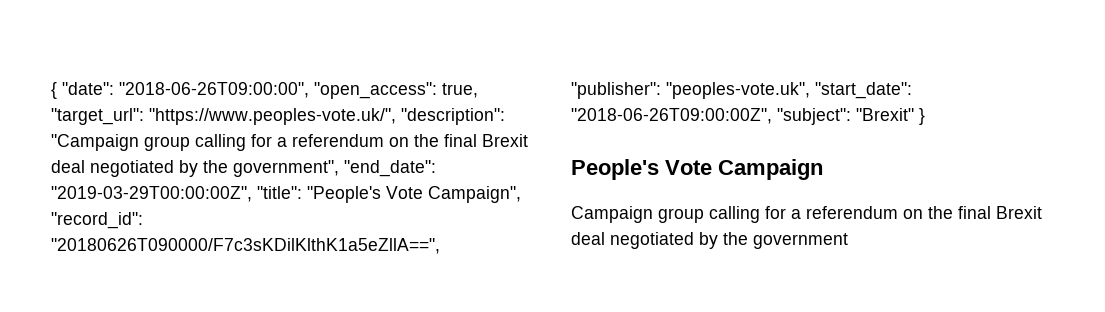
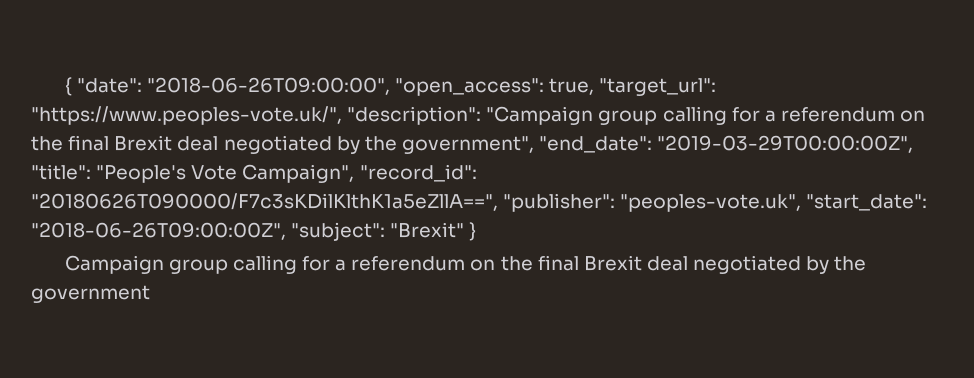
- People's Vote Campaign

